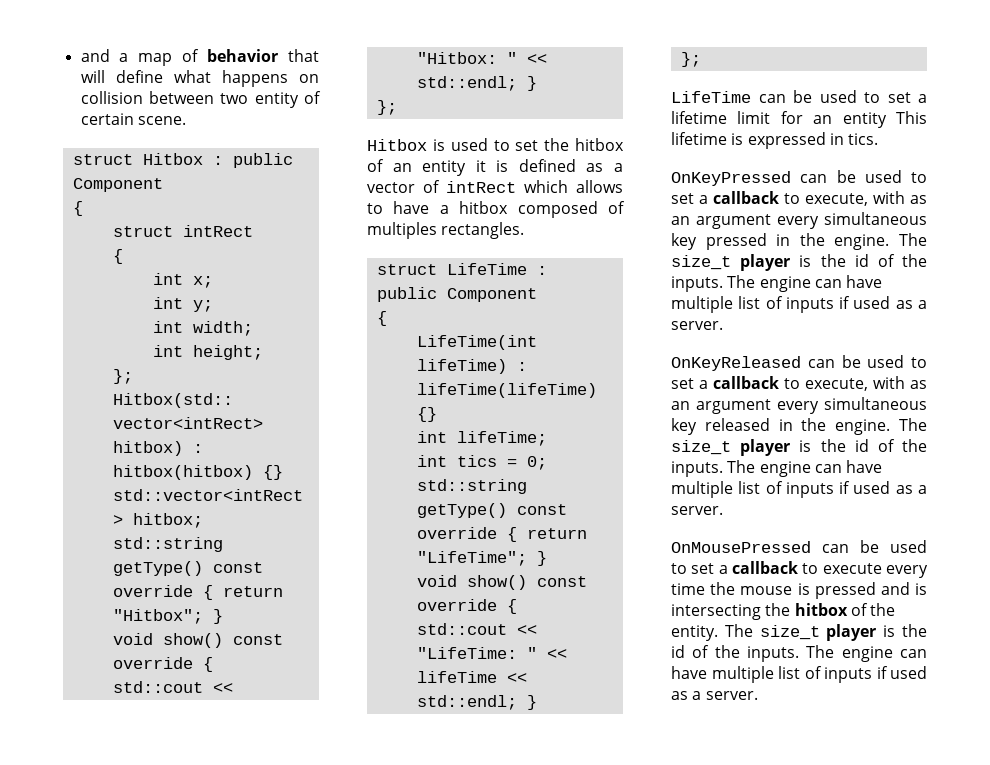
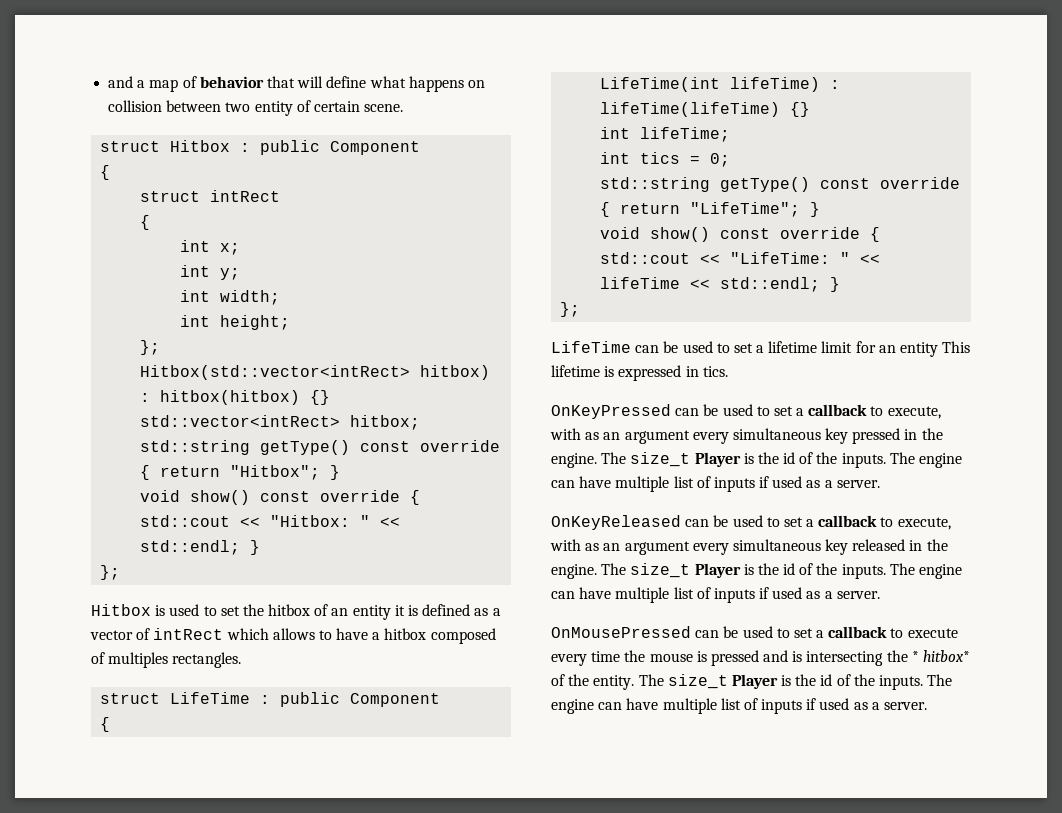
- OnKeyPressed can be used to set a callback to execute, with as an argument every simultaneous key pressed in the engine. The size_t player is the id of the inputs.
+ OnKeyPressed can be used to set a callback to execute, with as an argument every simultaneous key pressed in the engine. The size_t Player is the id of the inputs.
- OnKeyReleased can be used to set a callback to execute, with as an argument every simultaneous key released in the engine. The size_t player is the id of the inputs.
+ OnKeyReleased can be used to set a callback to execute, with as an argument every simultaneous key released in the engine. The size_t Player is the id of the inputs.
- OnMousePressed can be used to set a callback to execute every time the mouse is pressed and is intersecting the hitbox of the entity. The size_t player is the id of the inputs.
+ OnMousePressed can be used to set a callback to execute every time the mouse is pressed and is intersecting the * hitbox* of the entity. The size_t Player is the id of the inputs.

